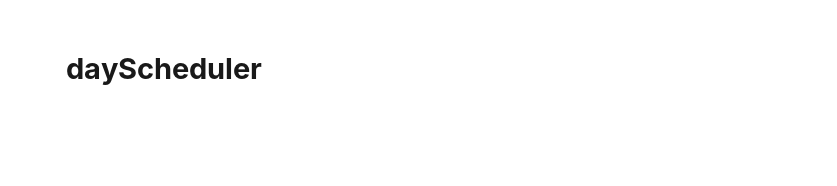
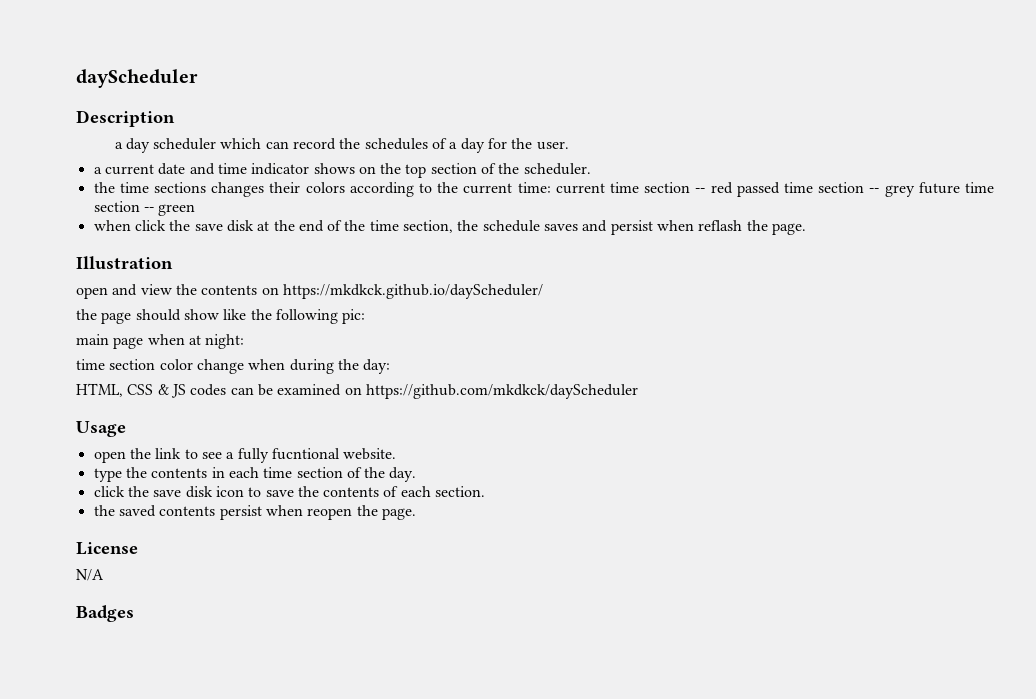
+ Description
+ a day scheduler which can record the schedules of a day for the user.
+ a current date and time indicator shows on the top section of the scheduler.
+ the time sections changes their colors according to the current time: current time section -- red passed time section -- grey future time section -- green
+ when click the save disk at the end of the time section, the schedule saves and persist when reflash the page.
+ Illustration
+ open and view the contents on https://mkdkck.github.io/dayScheduler/
+ the page should show like the following pic:
+ main page when at night:
+ time section color change when during the day:
+ HTML, CSS & JS codes can be examined on https://github.com/mkdkck/dayScheduler
+ Usage
+ open the link to see a fully fucntional website.
+ type the contents in each time section of the day.
+ click the save disk icon to save the contents of each section.
+ the saved contents persist when reopen the page.
+ License
+ N/A
+ Badges

